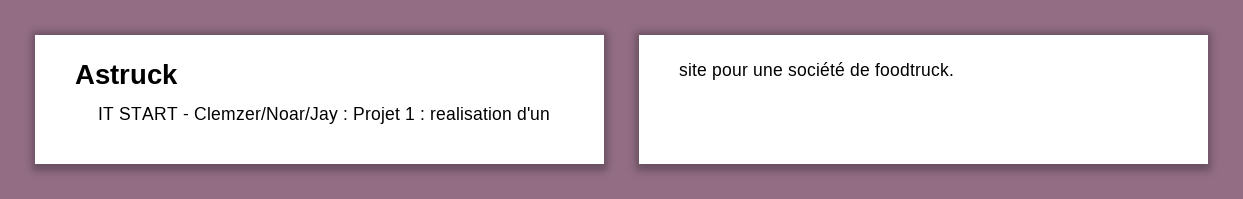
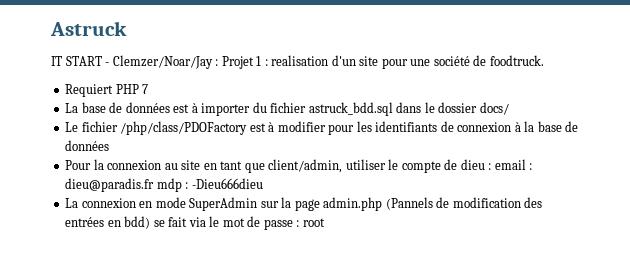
+ Requiert PHP 7
+ La base de données est à importer du fichier astruck_bdd.sql dans le dossier docs/
+ Le fichier /php/class/PDOFactory est à modifier pour les identifiants de connexion à la base de données
+ Pour la connexion au site en tant que client/admin, utiliser le compte de dieu : email : dieu@paradis.fr mdp : -Dieu666dieu
+ La connexion en mode SuperAdmin sur la page admin.php (Pannels de modification des entrées en bdd) se fait via le mot de passe : root

